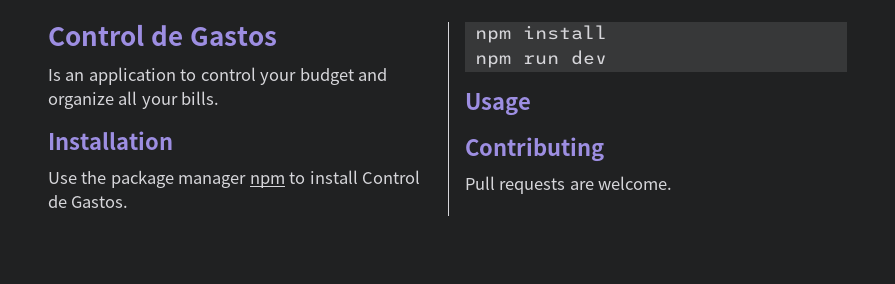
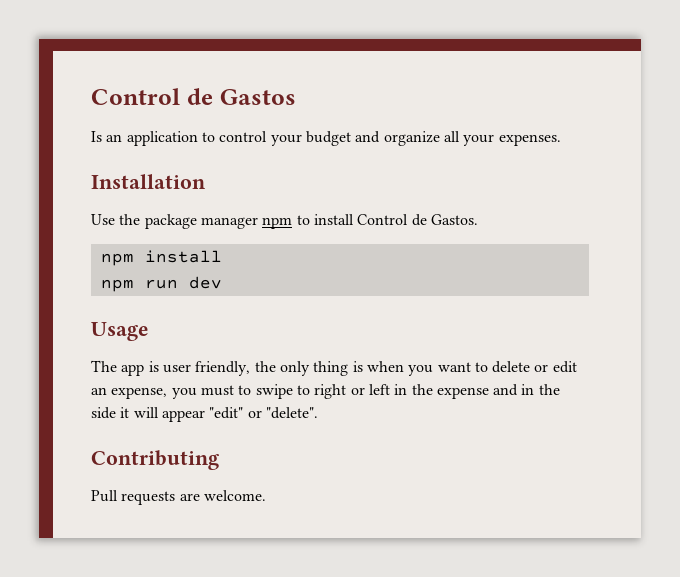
- Is an application to control your budget and organize all your bills.
+ Is an application to control your budget and organize all your expenses.
+ The app is user friendly, the only thing is when you want to delete or edit an expense, you must to swipe to right or left in the expense and in the side it will appear "edit" or "delete".

